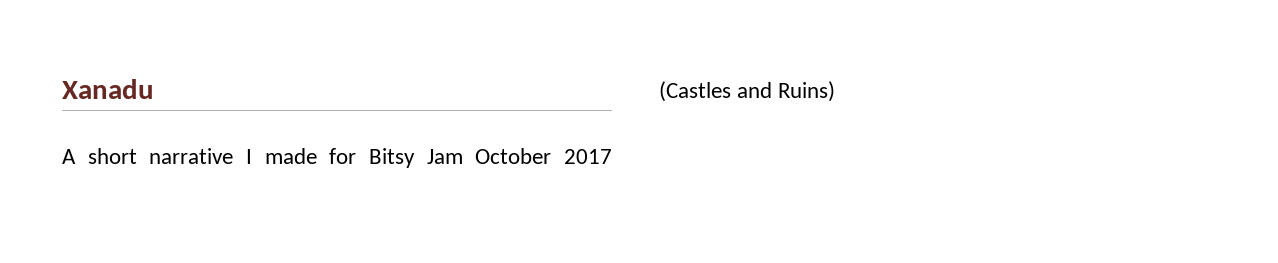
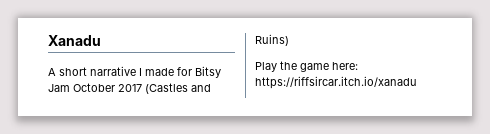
+ Play the game here: https://riffsircar.itch.io/xanadu

